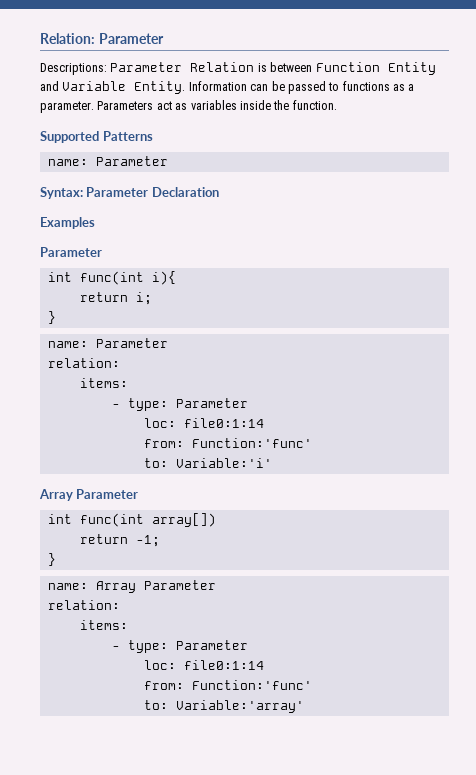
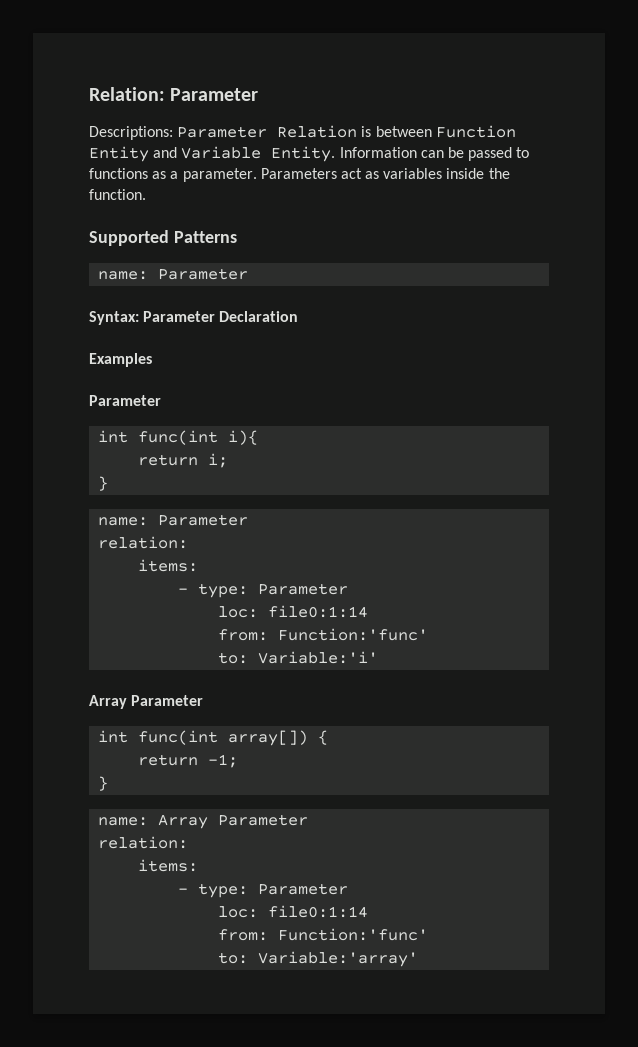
- int func(int array[])
+ int func(int array[]) {

